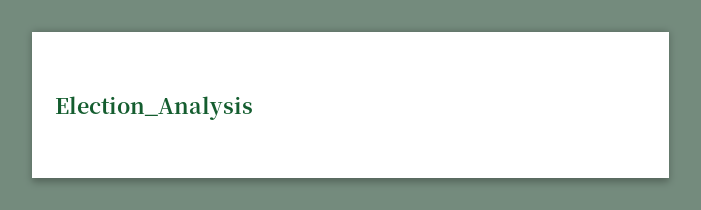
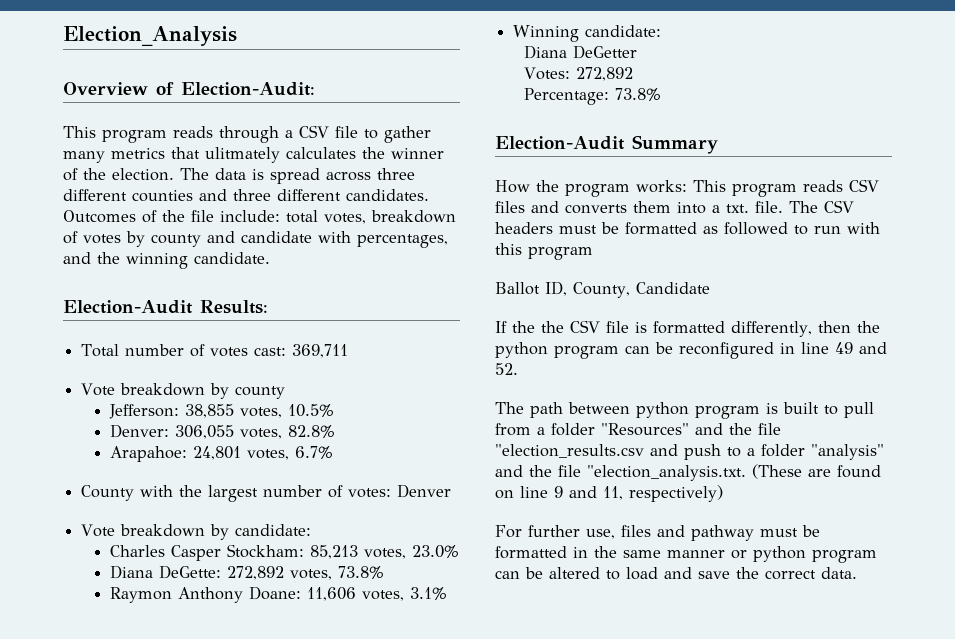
+ Overview of Election-Audit:
+ This program reads through a CSV file to gather many metrics that ulitmately calculates the winner of the election. The data is spread across three different counties and three different candidates. Outcomes of the file include: total votes, breakdown of votes by county and candidate with percentages, and the winning candidate.
+ Election-Audit Results:
+ Total number of votes cast: 369,711
+ Vote breakdown by county
+ Jefferson: 38,855 votes, 10.5%
+ Denver: 306,055 votes, 82.8%
+ Arapahoe: 24,801 votes, 6.7%
+ County with the largest number of votes: Denver
+ Vote breakdown by candidate:
+ Charles Casper Stockham: 85,213 votes, 23.0%
+ Diana DeGette: 272,892 votes, 73.8%
+ Raymon Anthony Doane: 11,606 votes, 3.1%
+ Winning candidate:
+ Diana DeGetter
+ Votes: 272,892
+ Percentage: 73.8%
+ Election-Audit Summary
+ How the program works: This program reads CSV files and converts them into a txt. file. The CSV headers must be formatted as followed to run with this program
+ Ballot ID, County, Candidate
+ If the the CSV file is formatted differently, then the python program can be reconfigured in line 49 and 52.
+ The path between python program is built to pull from a folder "Resources" and the file "election_results.csv and push to a folder "analysis" and the file "election_analysis.txt. (These are found on line 9 and 11, respectively)
+ For further use, files and pathway must be formatted in the same manner or python program can be altered to load and save the correct data.

